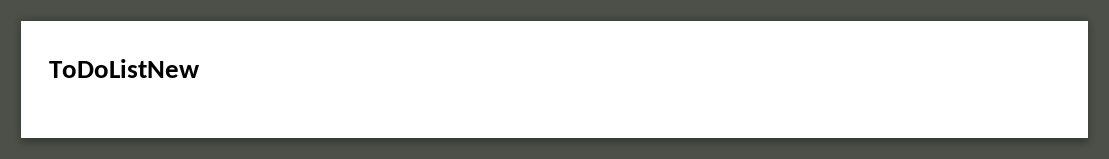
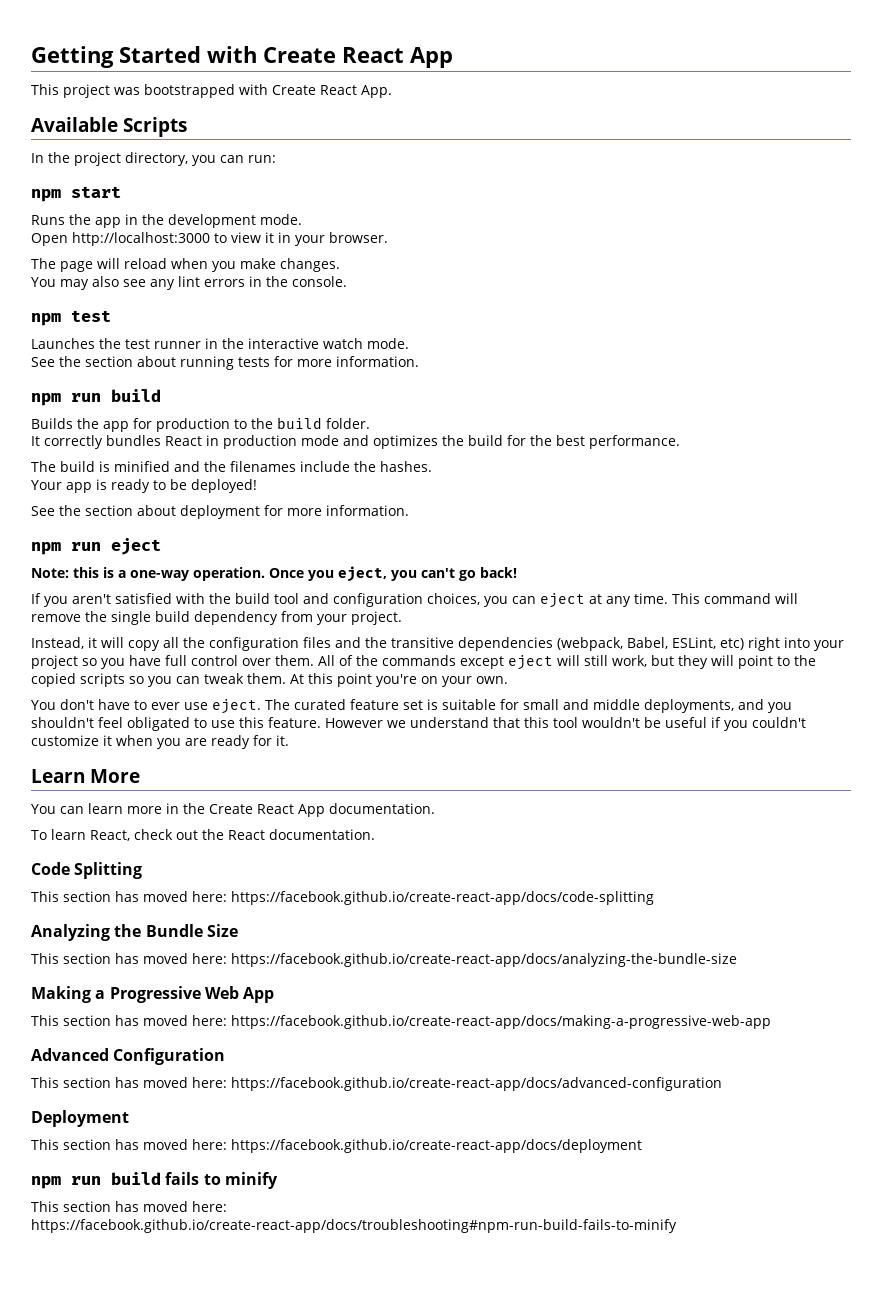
- ToDoListNew
+ Getting Started with Create React App
+ This project was bootstrapped with Create React App.
+ Available Scripts
+ In the project directory, you can run:
+ npm start
+ Runs the app in the development mode.
+ Open http://localhost:3000 to view it in your browser.
+ The page will reload when you make changes.
+ You may also see any lint errors in the console.
+ npm test
+ Launches the test runner in the interactive watch mode.
+ See the section about running tests for more information.
+ npm run build
+ Builds the app for production to the build folder.
+ It correctly bundles React in production mode and optimizes the build for the best performance.
+ The build is minified and the filenames include the hashes.
+ Your app is ready to be deployed!
+ See the section about deployment for more information.
+ npm run eject
+ Note: this is a one-way operation. Once you eject, you can't go back!
+ If you aren't satisfied with the build tool and configuration choices, you can eject at any time. This command will remove the single build dependency from your project.
+ Instead, it will copy all the configuration files and the transitive dependencies (webpack, Babel, ESLint, etc) right into your project so you have full control over them. All of the commands except eject will still work, but they will point to the copied scripts so you can tweak them. At this point you're on your own.
+ You don't have to ever use eject. The curated feature set is suitable for small and middle deployments, and you shouldn't feel obligated to use this feature. However we understand that this tool wouldn't be useful if you couldn't customize it when you are ready for it.
+ Learn More
+ You can learn more in the Create React App documentation.
+ To learn React, check out the React documentation.
+ Code Splitting
+ This section has moved here: https://facebook.github.io/create-react-app/docs/code-splitting
+ Analyzing the Bundle Size
+ This section has moved here: https://facebook.github.io/create-react-app/docs/analyzing-the-bundle-size
+ Making a Progressive Web App
+ This section has moved here: https://facebook.github.io/create-react-app/docs/making-a-progressive-web-app
+ Advanced Configuration
+ This section has moved here: https://facebook.github.io/create-react-app/docs/advanced-configuration
+ Deployment
+ This section has moved here: https://facebook.github.io/create-react-app/docs/deployment
+ npm run build fails to minify
+ This section has moved here: https://facebook.github.io/create-react-app/docs/troubleshooting#npm-run-build-fails-to-minify

